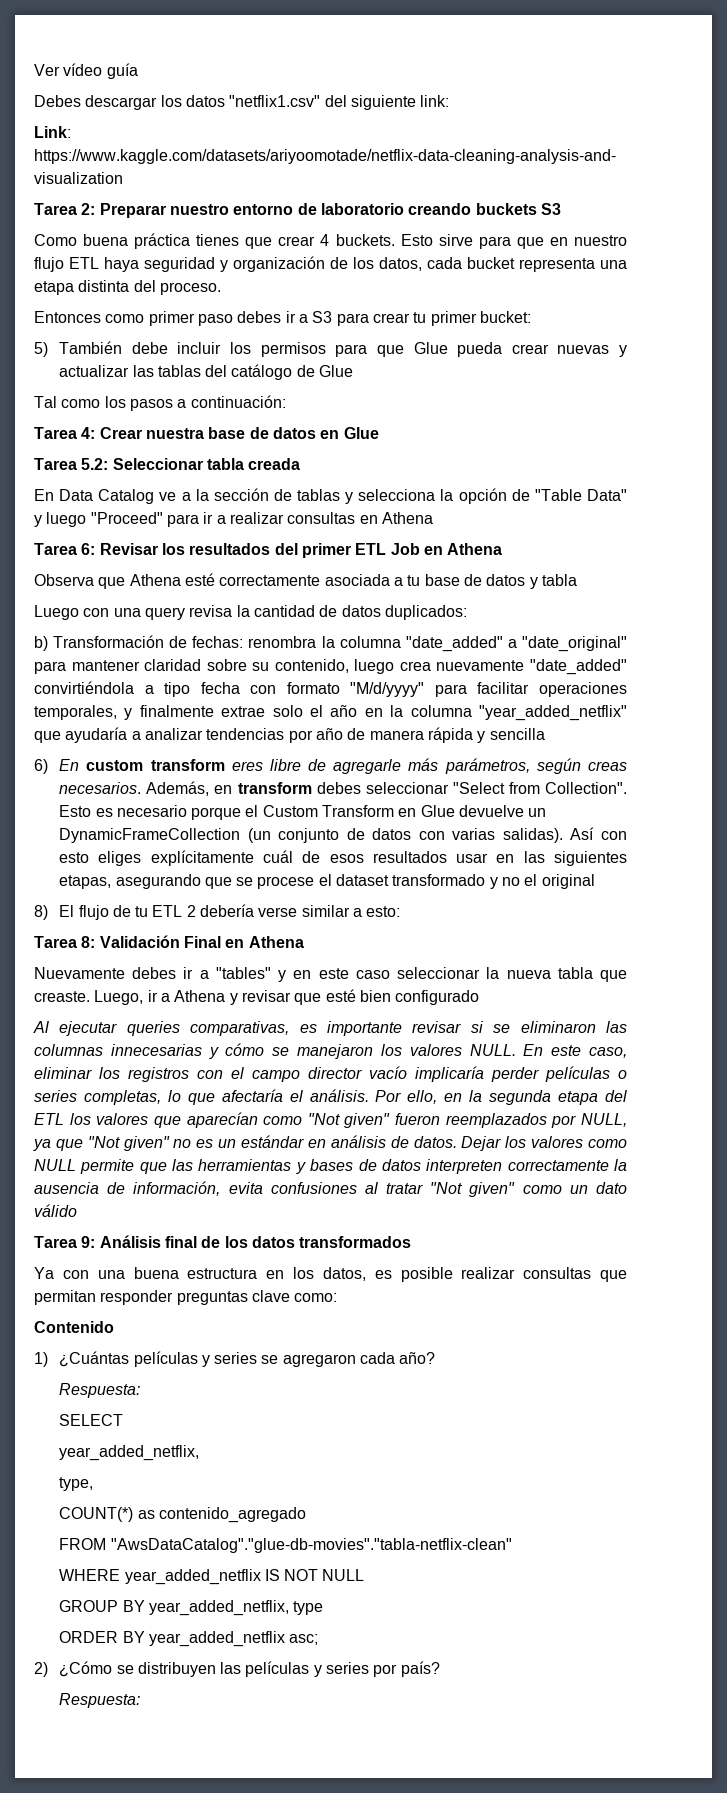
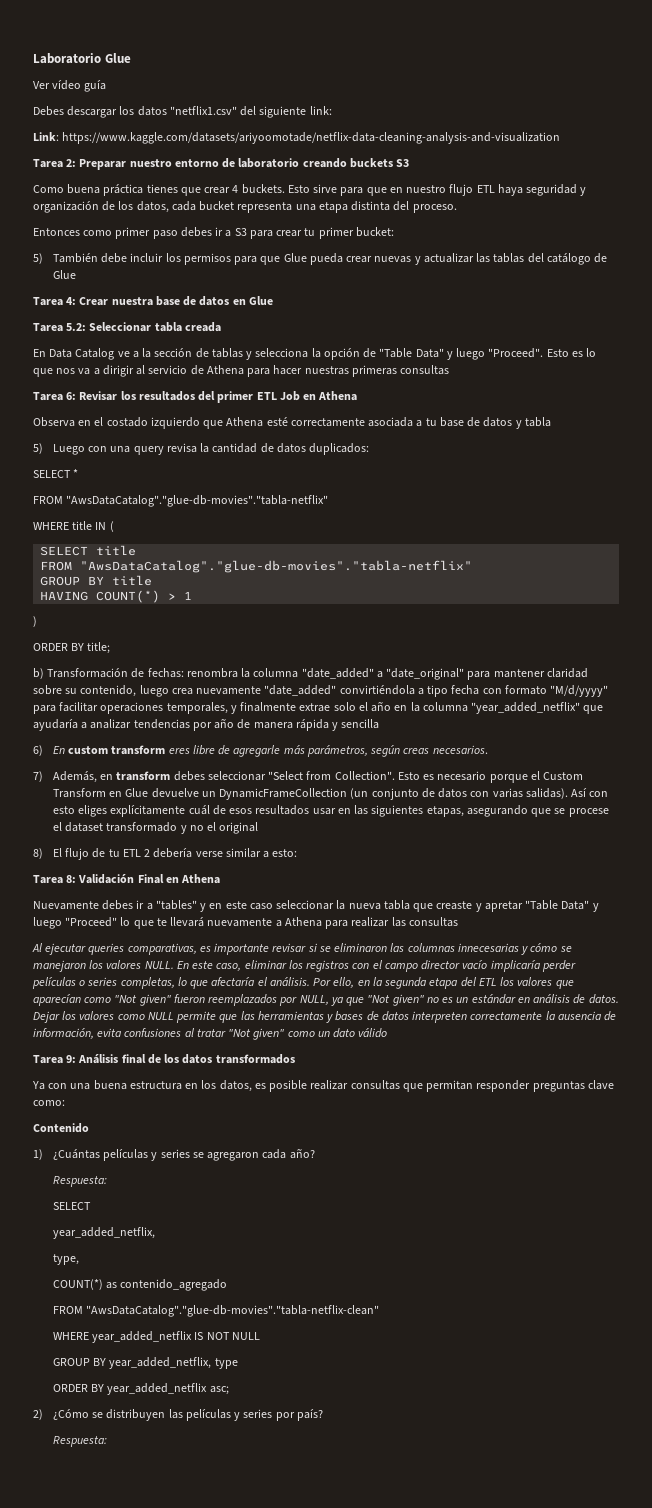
+ Laboratorio Glue
- Tal como los pasos a continuación:
- En Data Catalog ve a la sección de tablas y selecciona la opción de "Table Data" y luego "Proceed" para ir a realizar consultas en Athena
+ En Data Catalog ve a la sección de tablas y selecciona la opción de "Table Data" y luego "Proceed". Esto es lo que nos va a dirigir al servicio de Athena para hacer nuestras primeras consultas
- Observa que Athena esté correctamente asociada a tu base de datos y tabla
+ Observa en el costado izquierdo que Athena esté correctamente asociada a tu base de datos y tabla
- Luego con una query revisa la cantidad de datos duplicados:
+ 5) Luego con una query revisa la cantidad de datos duplicados:
+ SELECT *
+ FROM "AwsDataCatalog"."glue-db-movies"."tabla-netflix"
+ WHERE title IN (
+ SELECT title
+ FROM "AwsDataCatalog"."glue-db-movies"."tabla-netflix"
+ GROUP BY title
+ HAVING COUNT(*) > 1
+ )
+ ORDER BY title;
- 6) En custom transform eres libre de agregarle más parámetros, según creas necesarios. Además, en transform debes seleccionar "Select from Collection".
+ 6) En custom transform eres libre de agregarle más parámetros, según creas necesarios.
+ 7) Además, en transform debes seleccionar "Select from Collection".
- Nuevamente debes ir a "tables" y en este caso seleccionar la nueva tabla que creaste. Luego, ir a Athena y revisar que esté bien configurado
+ Nuevamente debes ir a "tables" y en este caso seleccionar la nueva tabla que creaste y apretar "Table Data" y luego "Proceed" lo que te llevará nuevamente a Athena para realizar las consultas

